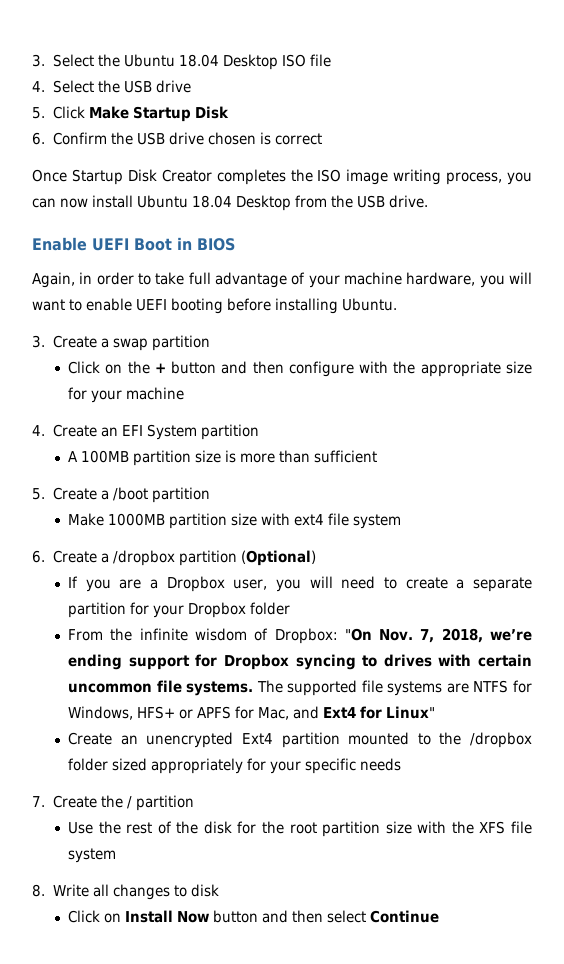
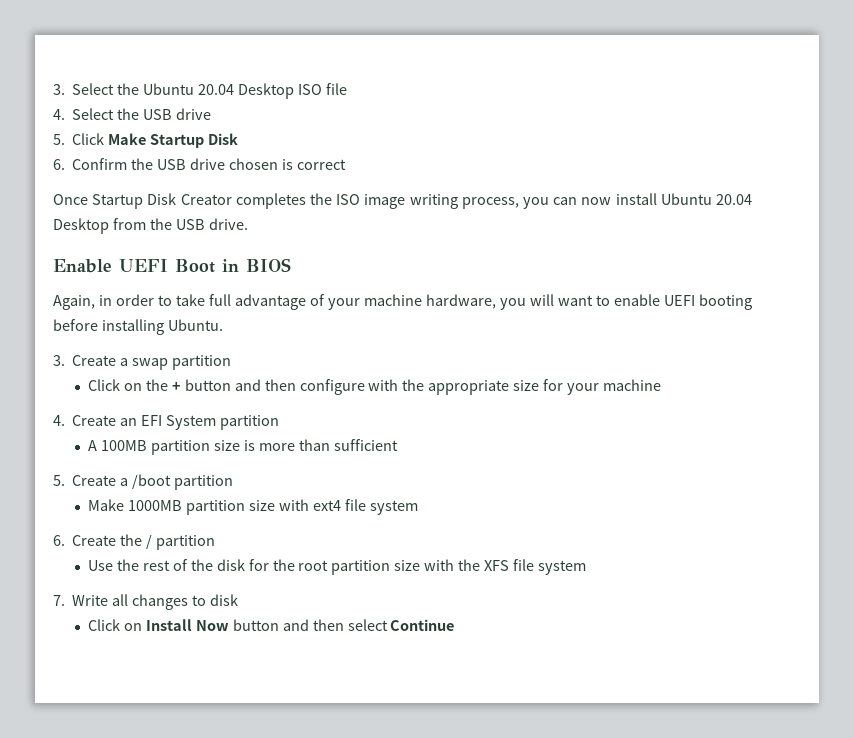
- 3. Select the Ubuntu 18.04 Desktop ISO file
+ 3. Select the Ubuntu 20.04 Desktop ISO file
- Once Startup Disk Creator completes the ISO image writing process, you can now install Ubuntu 18.04 Desktop from the USB drive.
+ Once Startup Disk Creator completes the ISO image writing process, you can now install Ubuntu 20.04 Desktop from the USB drive.
- 6. Create a /dropbox partition (Optional)
- If you are a Dropbox user, you will need to create a separate partition for your Dropbox folder
- From the infinite wisdom of Dropbox: "On Nov. 7, 2018, we’re ending support for Dropbox syncing to drives with certain uncommon file systems. The supported file systems are NTFS for Windows, HFS+ or APFS for Mac, and Ext4 for Linux"
- Create an unencrypted Ext4 partition mounted to the /dropbox folder sized appropriately for your specific needs
- 7. Create the / partition
+ 6. Create the / partition
- 8. Write all changes to disk
+ 7. Write all changes to disk

